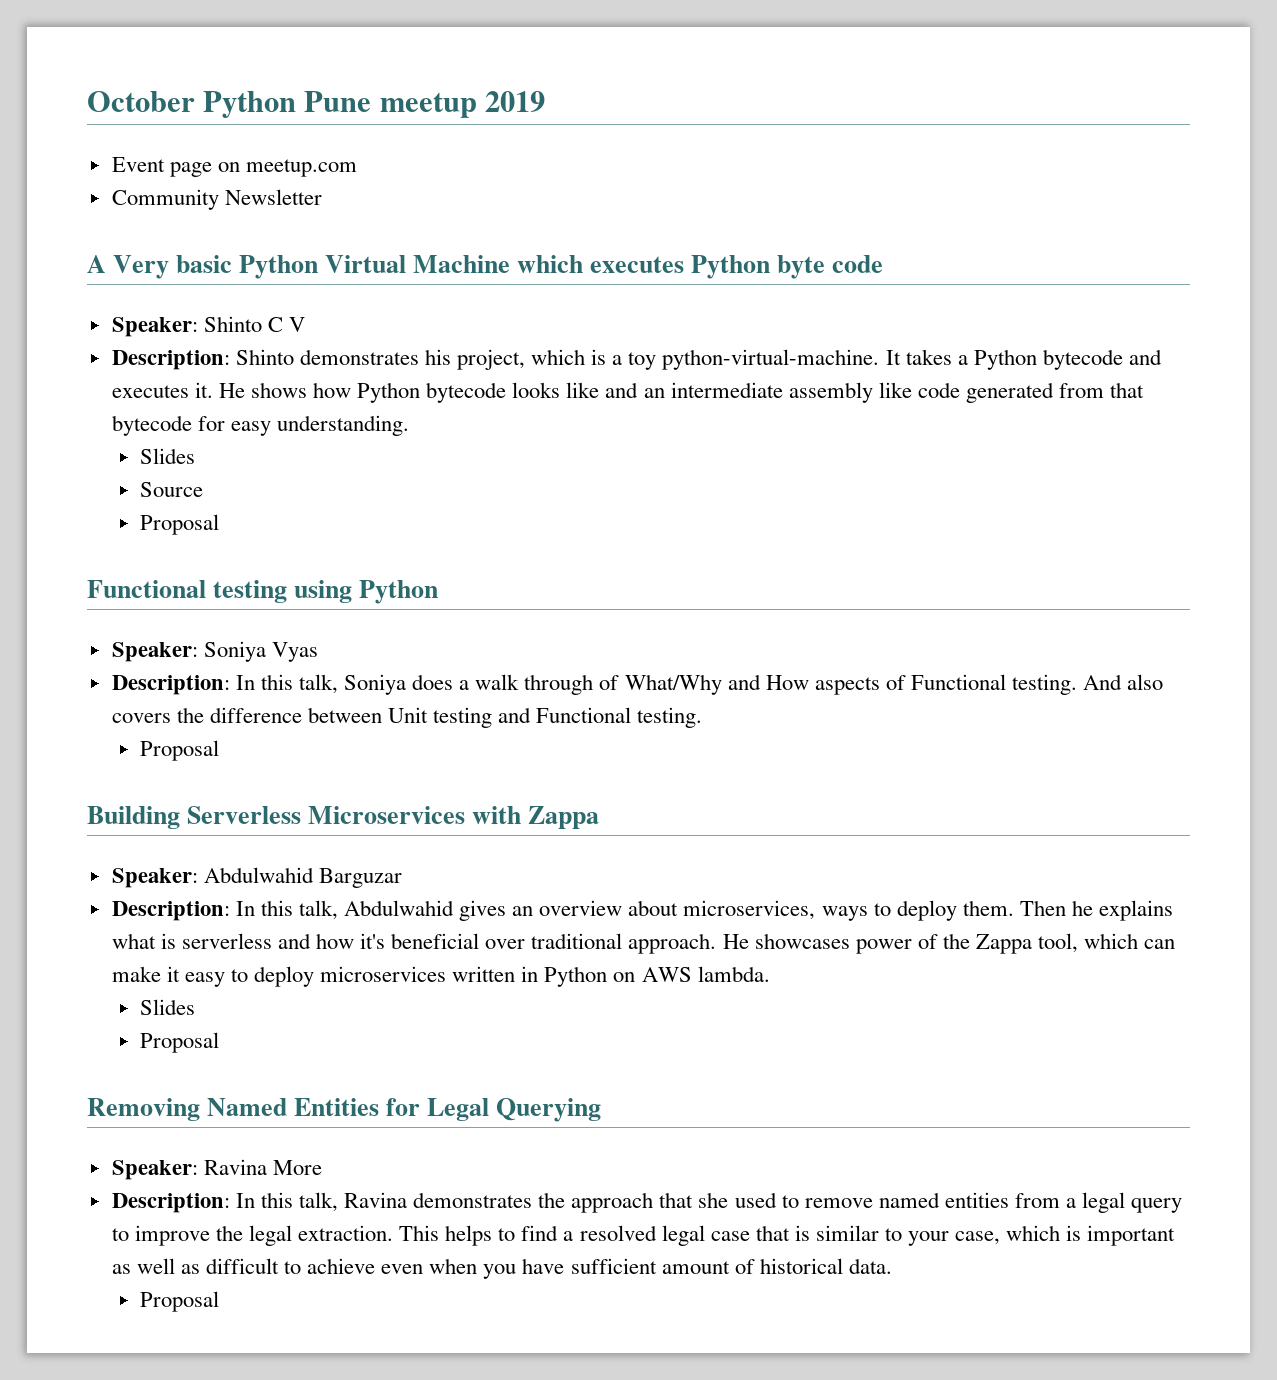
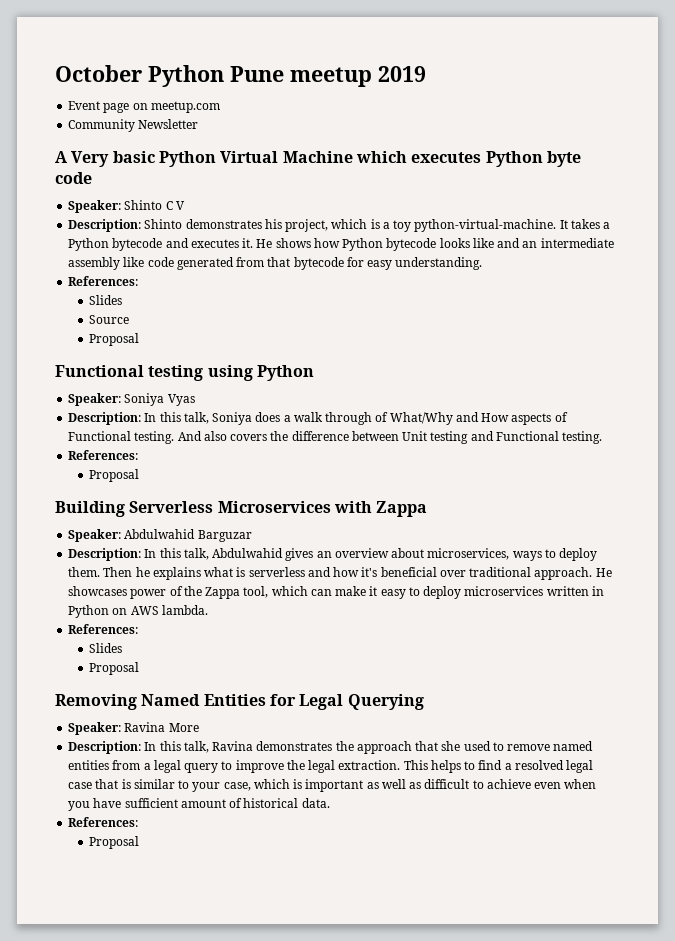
  He shows how Python bytecode looks like and an intermediate assembly like code generated from that bytecode for easy understanding.
+ References:
  And also covers the difference between Unit testing and Functional testing.
+ References:
  He showcases power of the Zappa tool, which can make it easy to deploy microservices written in Python on AWS lambda.
+ References:
  This helps to find a resolved legal case that is similar to your case, which is important as well as difficult to achieve even when you have sufficient amount of historical data.
+ References:

